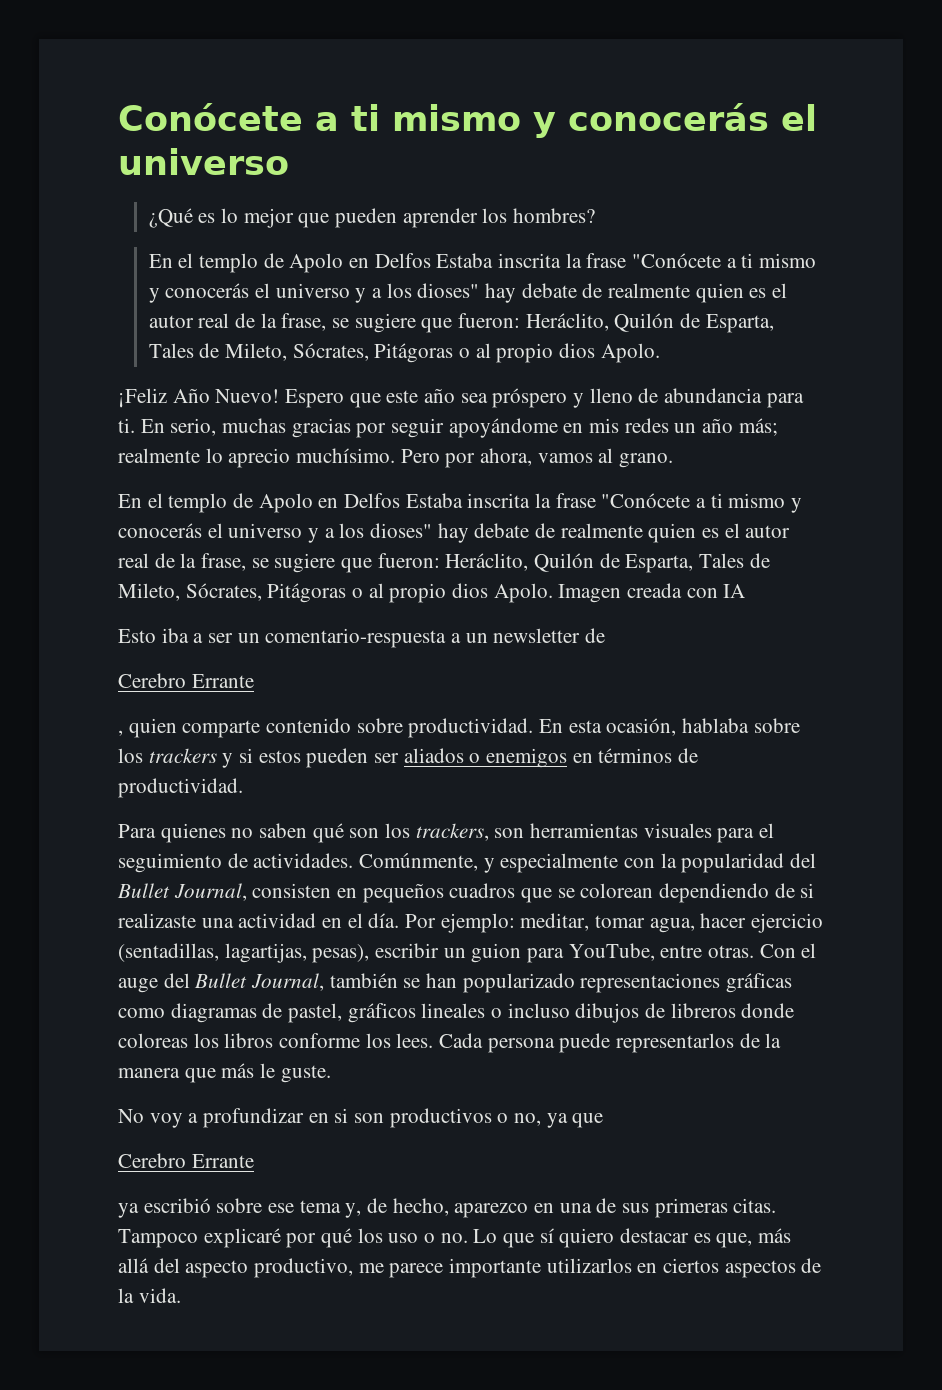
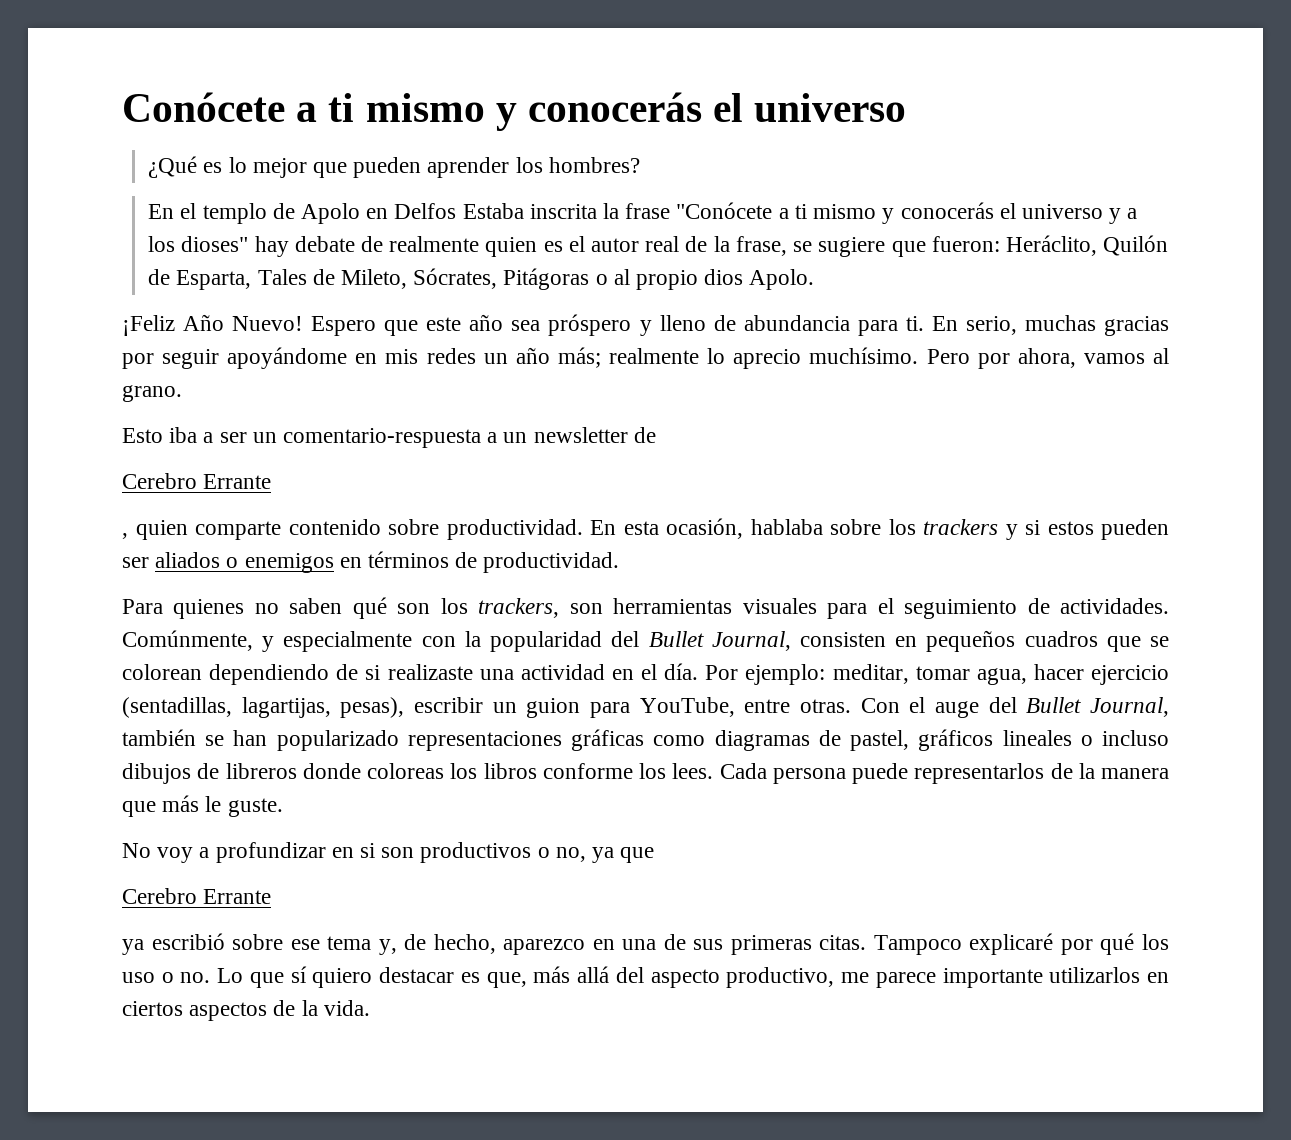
- En el templo de Apolo en Delfos Estaba inscrita la frase "Conócete a ti mismo y conocerás el universo y a los dioses" hay debate de realmente quien es el autor real de la frase, se sugiere que fueron: Heráclito, Quilón de Esparta, Tales de Mileto, Sócrates, Pitágoras o al propio dios Apolo. Imagen creada con IA

